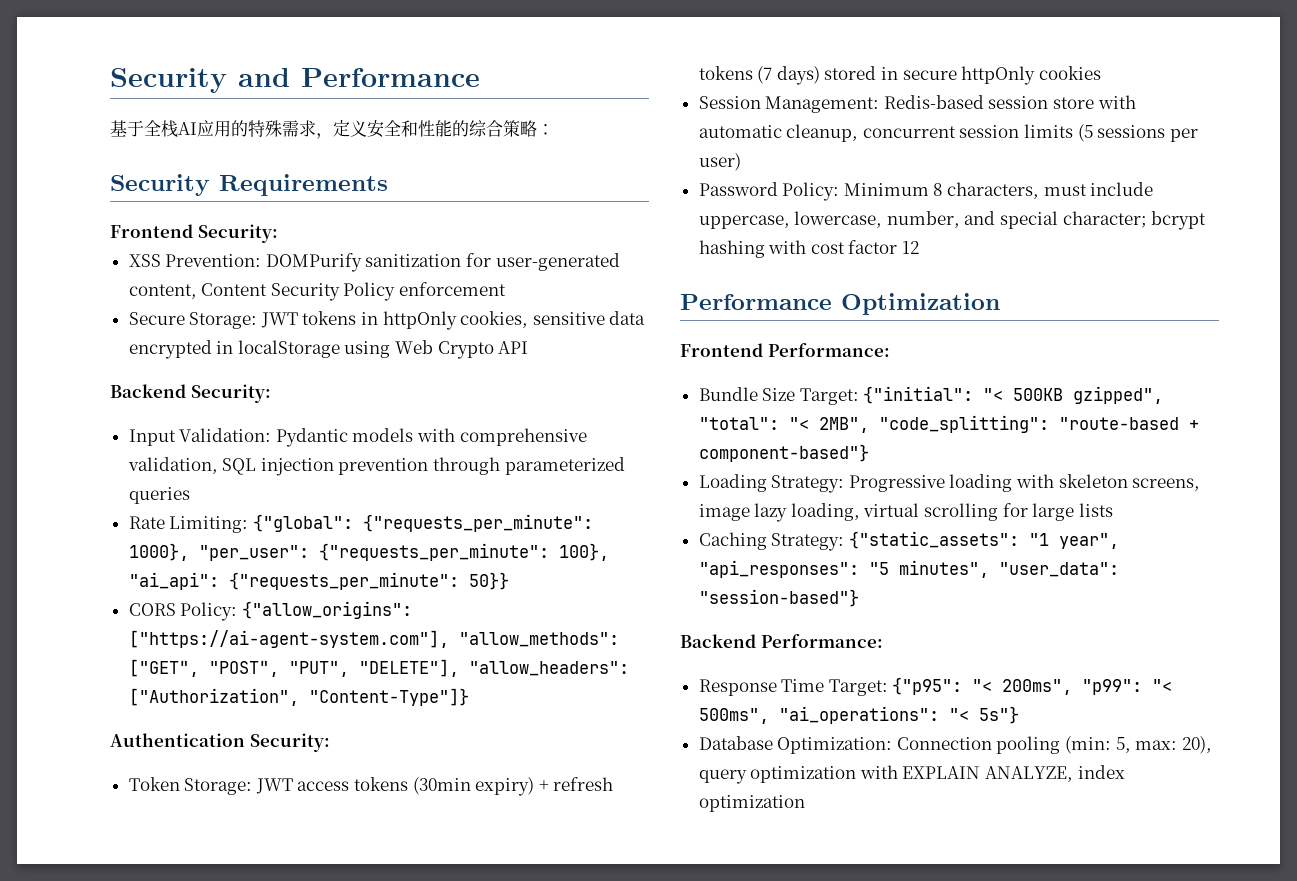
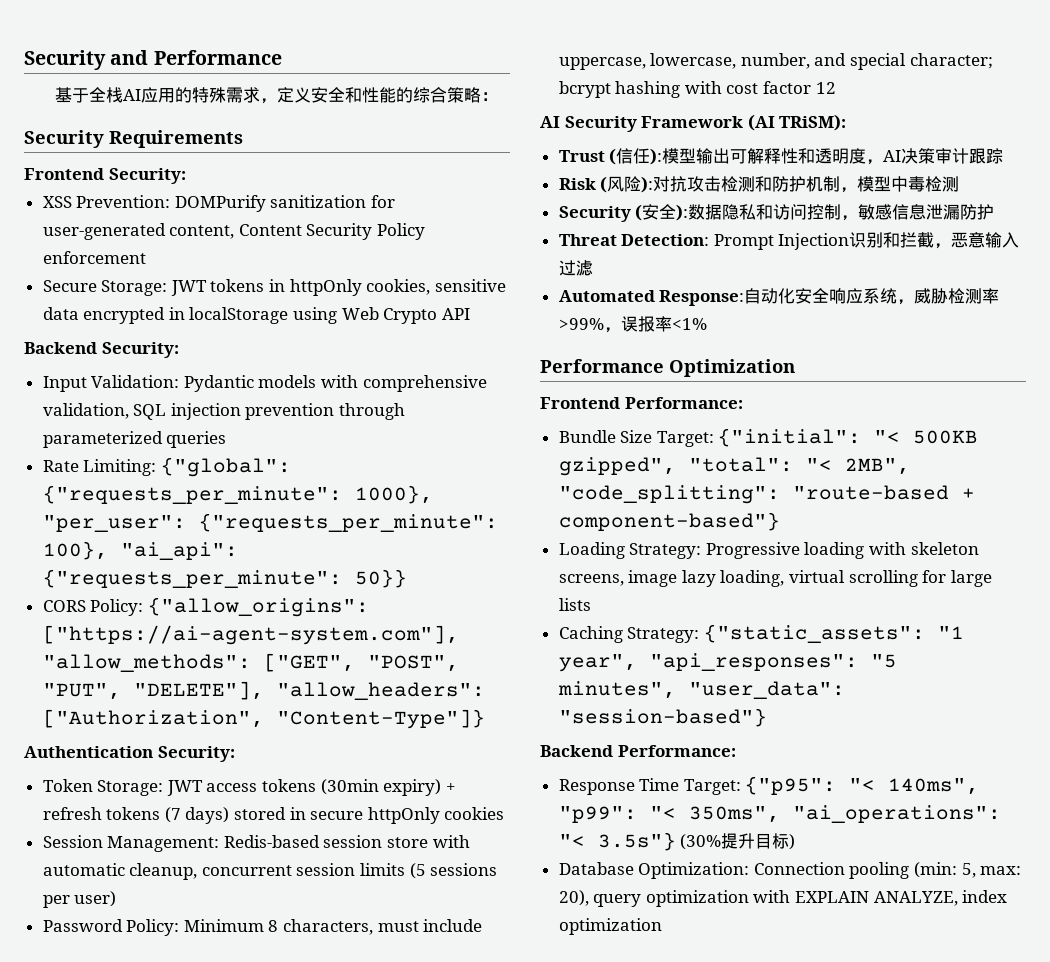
+ AI Security Framework (AI TRiSM):
+ Trust (信任):模型输出可解释性和透明度，AI决策审计跟踪
+ Risk (风险):对抗攻击检测和防护机制，模型中毒检测
+ Security (安全):数据隐私和访问控制，敏感信息泄漏防护
+ Threat Detection: Prompt Injection识别和拦截，恶意输入过滤
+ Automated Response:自动化安全响应系统，威胁检测率>99%，误报率<1%
- Response Time Target: {"p95": "< 200ms", "p99": "< 500ms", "ai_operations": "< 5s"}
+ Response Time Target: {"p95": "< 140ms", "p99": "< 350ms", "ai_operations": "< 3.5s"} (30%提升目标)

